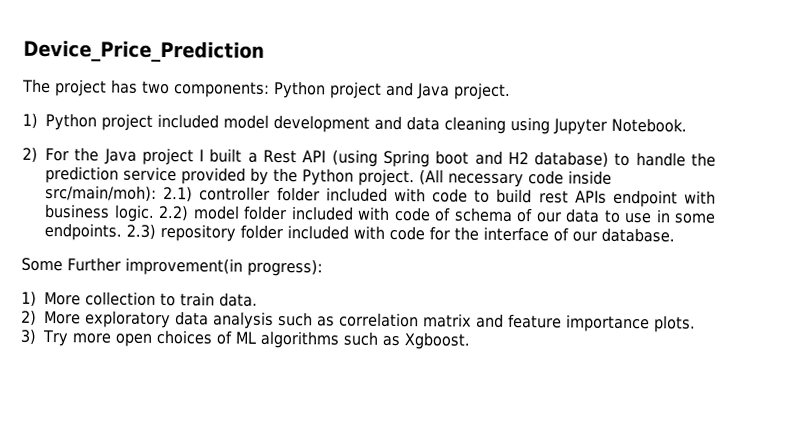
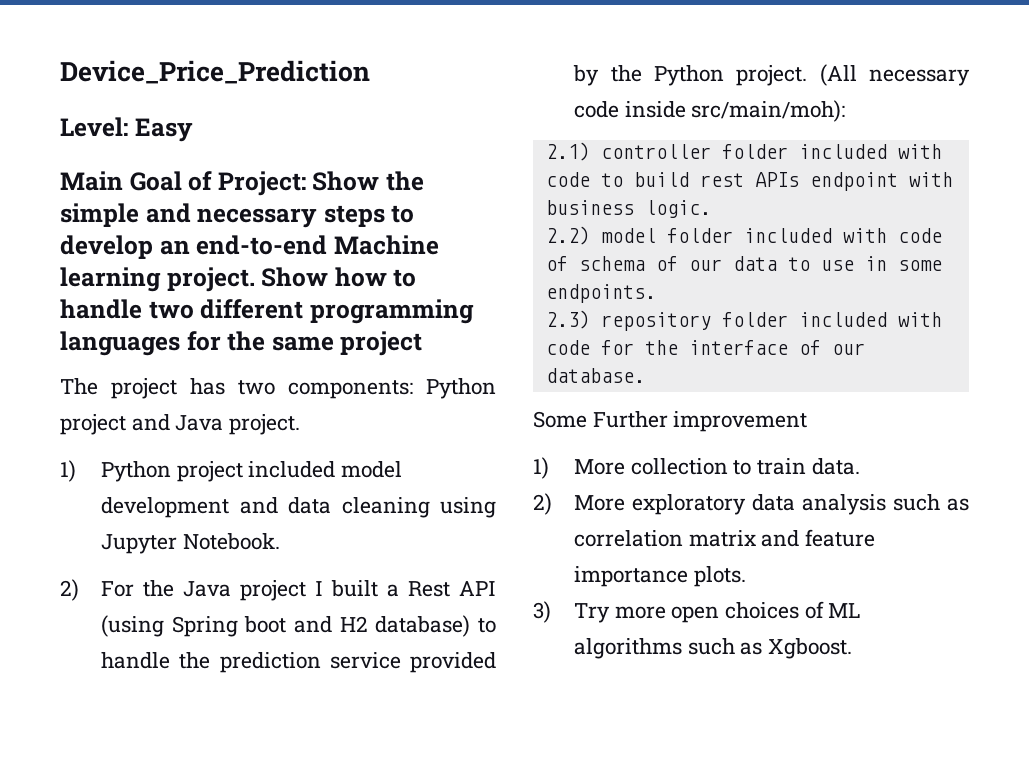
+ Level: Easy
+ Main Goal of Project: Show the simple and necessary steps to develop an end-to-end Machine learning project. Show how to handle two different programming languages for the same project
- (All necessary code inside src/main/moh): 2.1) controller folder included with code to build rest APIs endpoint with business logic. 2.2) model folder included with code of schema of our data to use in some endpoints. 2.3) repository folder included with code for the interface of our database.
+ (All necessary code inside src/main/moh):
+ 2.1) controller folder included with code to build rest APIs endpoint with business logic.
+ 2.2) model folder included with code of schema of our data to use in some endpoints.
+ 2.3) repository folder included with code for the interface of our database.
- Some Further improvement(in progress):
+ Some Further improvement

